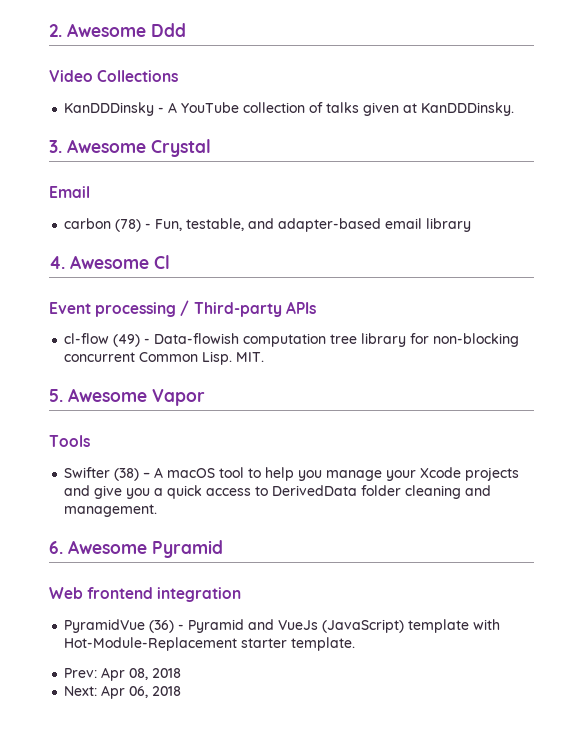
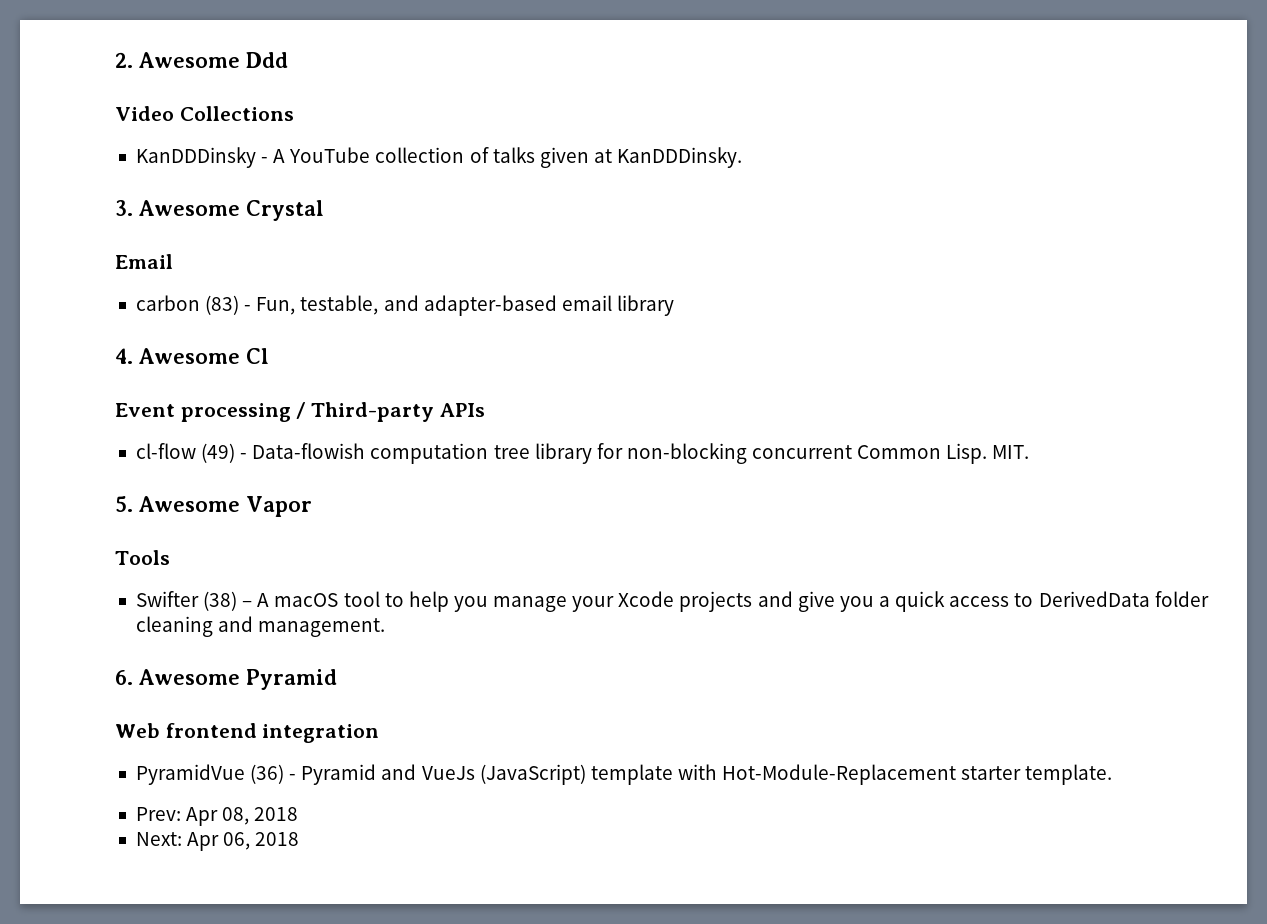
- carbon (78) - Fun, testable, and adapter-based email library
+ carbon (83) - Fun, testable, and adapter-based email library

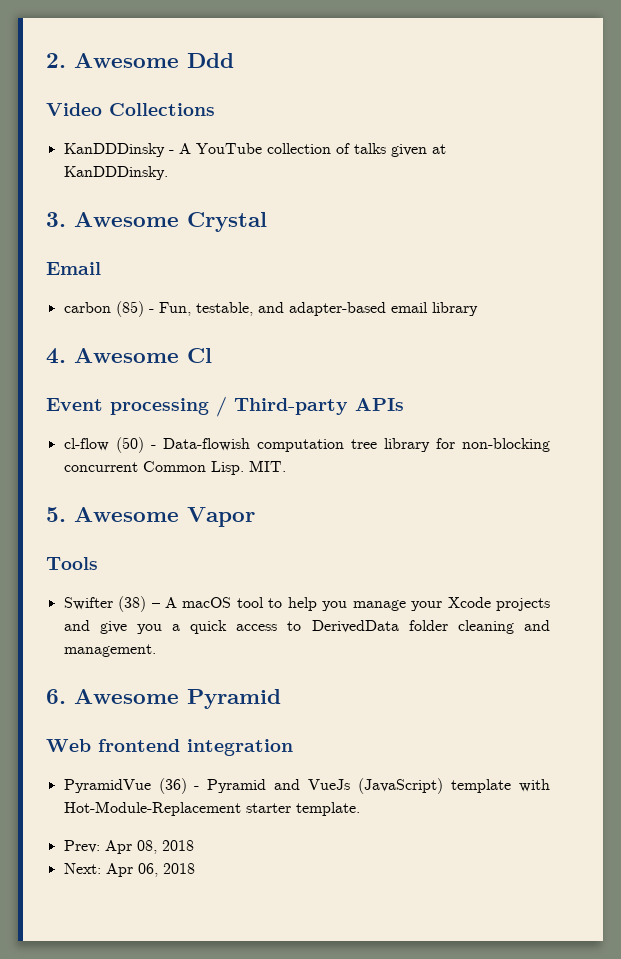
- carbon (83) - Fun, testable, and adapter-based email library
+ carbon (85) - Fun, testable, and adapter-based email library
- cl-flow (49) - Data-flowish computation tree library for non-blocking concurrent Common Lisp.
+ cl-flow (50) - Data-flowish computation tree library for non-blocking concurrent Common Lisp.

